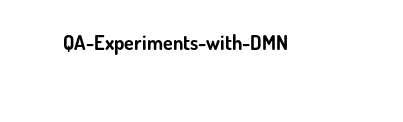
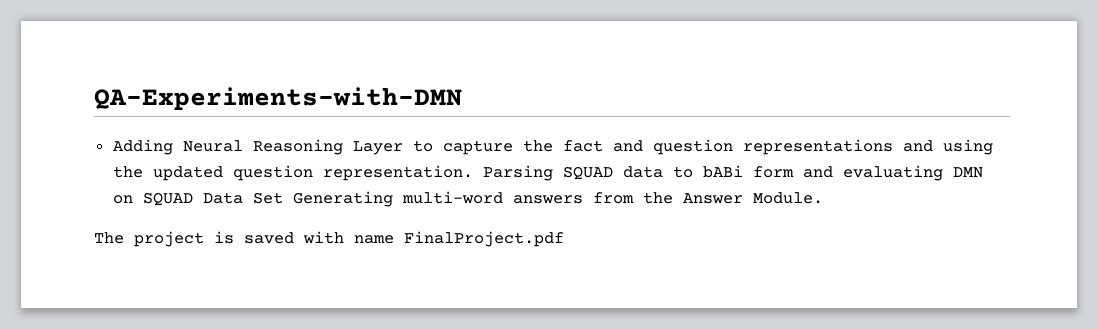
+ Adding Neural Reasoning Layer to capture the fact and question representations and using the updated question representation. Parsing SQUAD data to bABi form and evaluating DMN on SQUAD Data Set Generating multi-word answers from the Answer Module.
+ The project is saved with name FinalProject.pdf

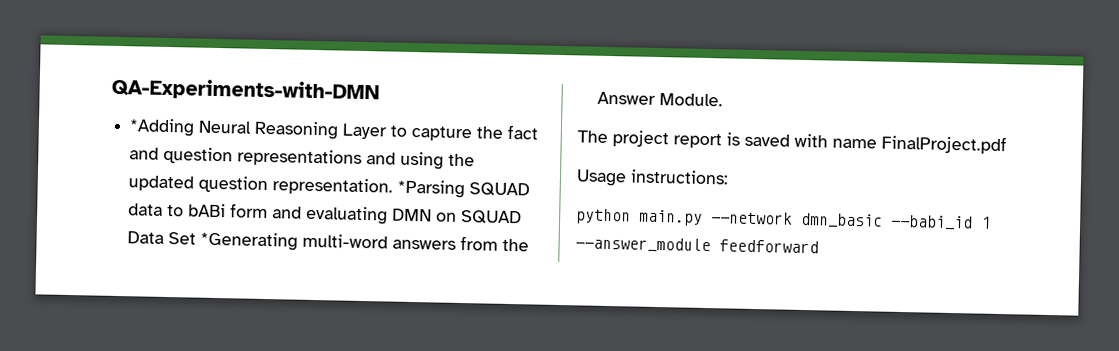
- Adding Neural Reasoning Layer to capture the fact and question representations and using the updated question representation.
+ *Adding Neural Reasoning Layer to capture the fact and question representations and using the updated question representation.
- Parsing SQUAD data to bABi form and evaluating DMN on SQUAD Data Set Generating multi-word answers from the Answer Module.
+ *Parsing SQUAD data to bABi form and evaluating DMN on SQUAD Data Set *Generating multi-word answers from the Answer Module.
- The project is saved with name FinalProject.pdf
+ The project report is saved with name FinalProject.pdf
+ Usage instructions:
+ python main.py --network dmn_basic --babi_id 1 --answer_module feedforward

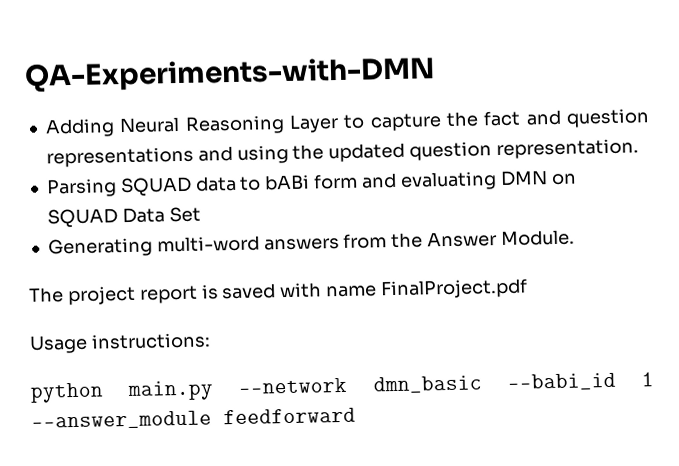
- *Adding Neural Reasoning Layer to capture the fact and question representations and using the updated question representation. *Parsing SQUAD data to bABi form and evaluating DMN on SQUAD Data Set *Generating multi-word answers from the Answer Module.
+ Adding Neural Reasoning Layer to capture the fact and question representations and using the updated question representation.
+ Parsing SQUAD data to bABi form and evaluating DMN on SQUAD Data Set
+ Generating multi-word answers from the Answer Module.

